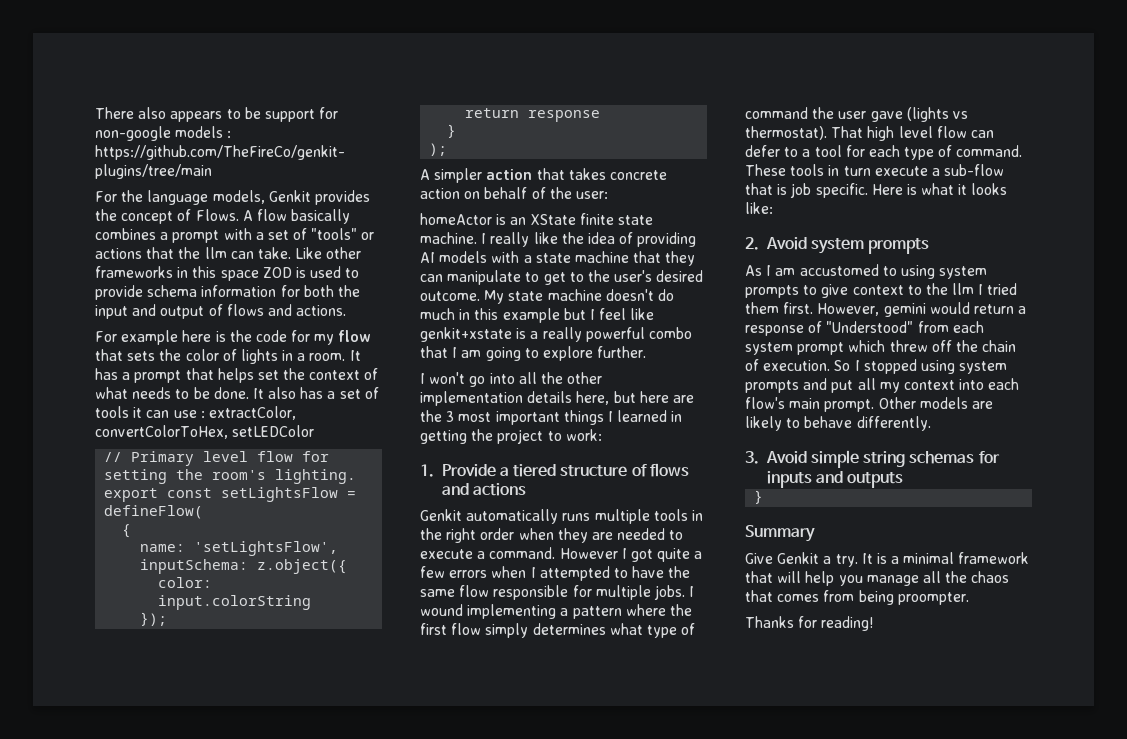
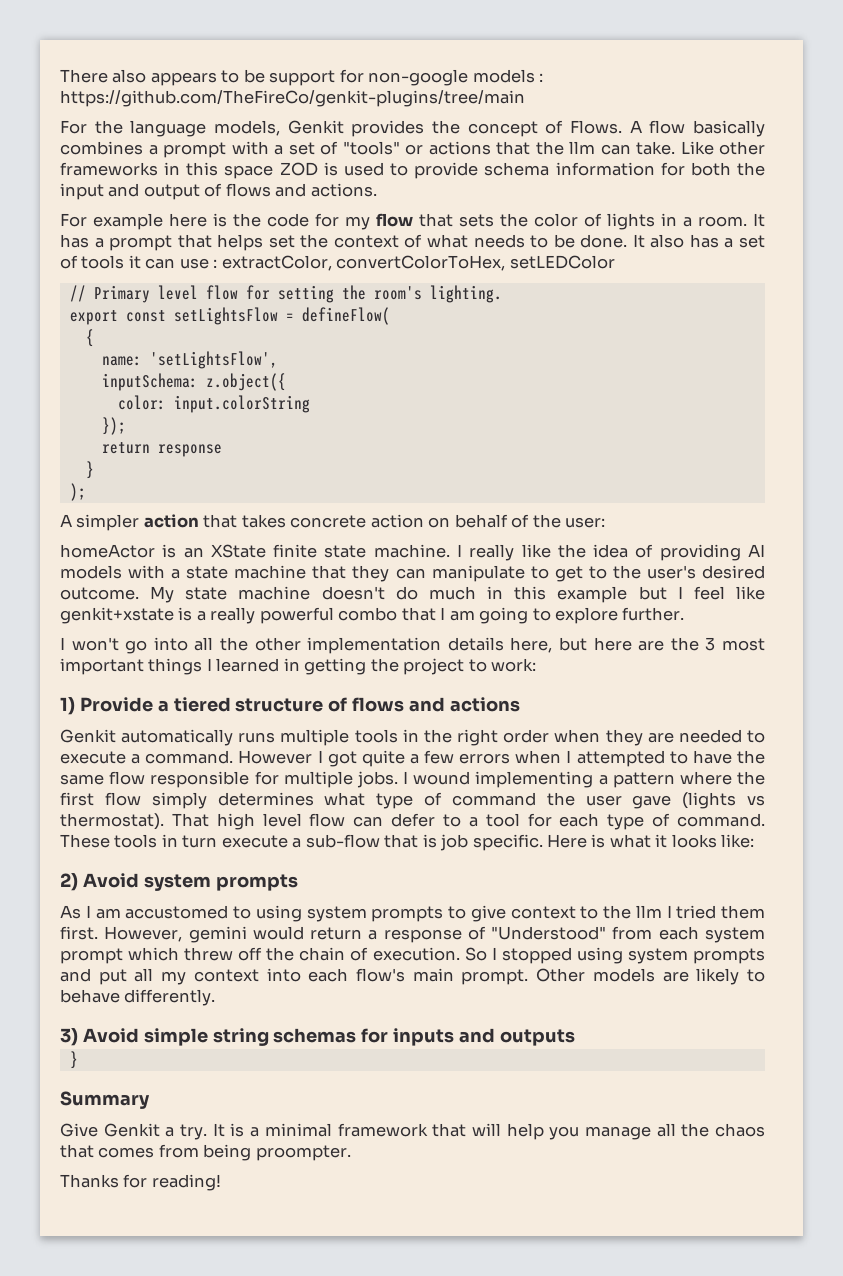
- 1. Provide a tiered structure of flows and actions
+ 1) Provide a tiered structure of flows and actions
- 2. Avoid system prompts
+ 2) Avoid system prompts
- 3. Avoid simple string schemas for inputs and outputs
+ 3) Avoid simple string schemas for inputs and outputs

